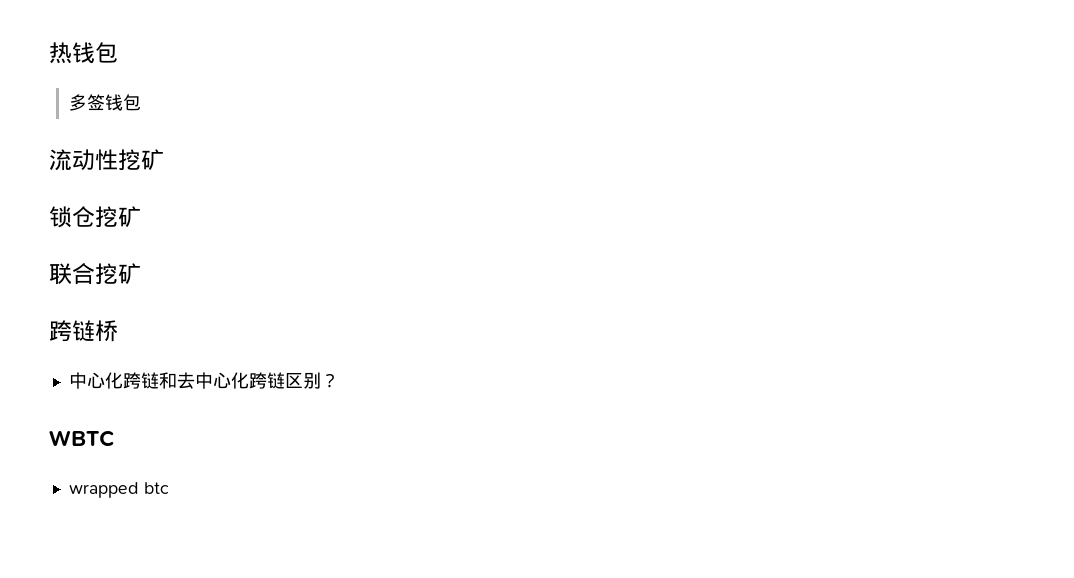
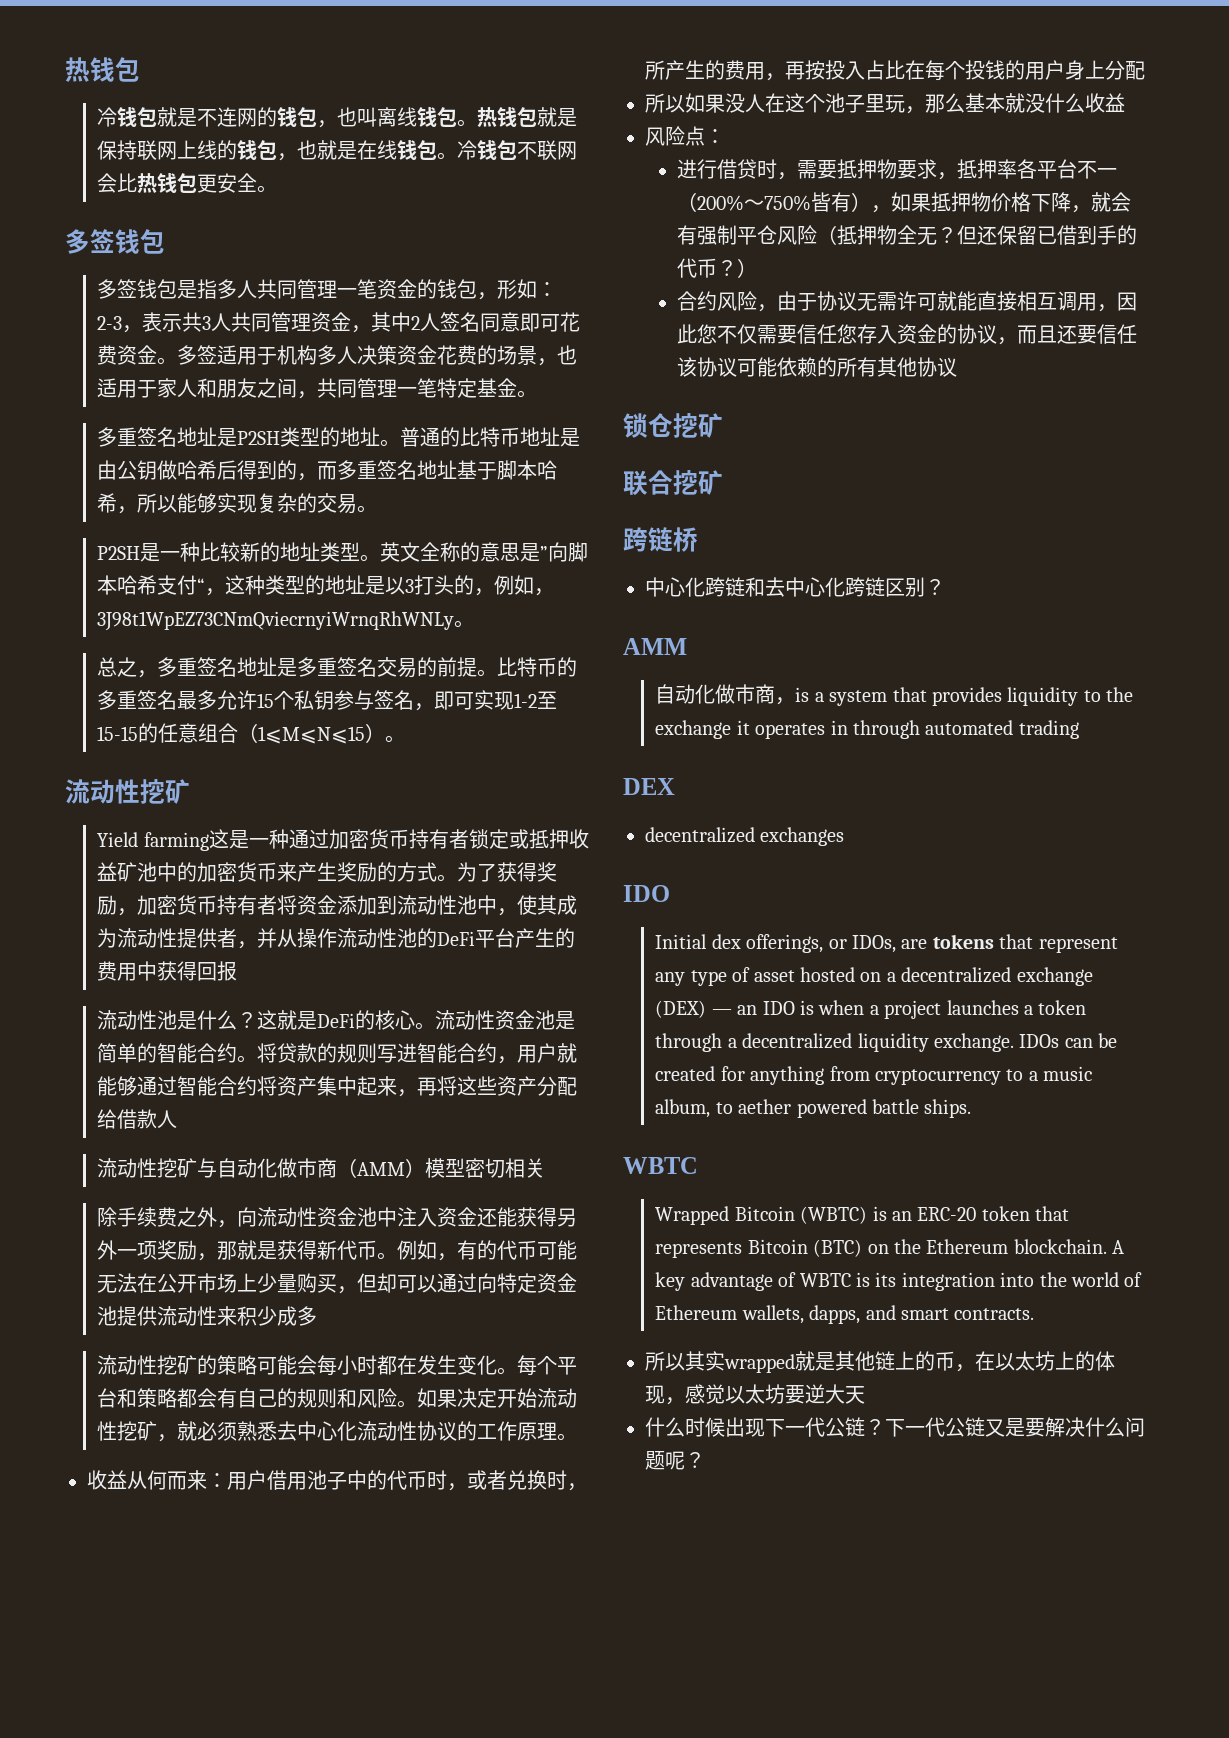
+ 冷钱包就是不连网的钱包，也叫离线钱包。热钱包就是保持联网上线的钱包，也就是在线钱包。冷钱包不联网会比热钱包更安全。
  多签钱包
+ 多签钱包是指多人共同管理一笔资金的钱包，形如：2-3，表示共3人共同管理资金，其中2人签名同意即可花费资金。多签适用于机构多人决策资金花费的场景，也适用于家人和朋友之间，共同管理一笔特定基金。
+ 多重签名地址是P2SH类型的地址。普通的比特币地址是由公钥做哈希后得到的，而多重签名地址基于脚本哈希，所以能够实现复杂的交易。
+ P2SH是一种比较新的地址类型。英文全称的意思是”向脚本哈希支付“，这种类型的地址是以3打头的，例如，3J98t1WpEZ73CNmQviecrnyiWrnqRhWNLy。
+ 总之，多重签名地址是多重签名交易的前提。比特币的多重签名最多允许15个私钥参与签名，即可实现1-2至15-15的任意组合（1⩽M⩽N⩽15）。
  流动性挖矿
+ Yield farming这是一种通过加密货币持有者锁定或抵押收益矿池中的加密货币来产生奖励的方式。为了获得奖励，加密货币持有者将资金添加到流动性池中，使其成为流动性提供者，并从操作流动性池的DeFi平台产生的费用中获得回报
+ 流动性池是什么？这就是DeFi的核心。流动性资金池是简单的智能合约。将贷款的规则写进智能合约，用户就能够通过智能合约将资产集中起来，再将这些资产分配给借款人
+ 流动性挖矿与自动化做市商（AMM）模型密切相关
+ 除手续费之外，向流动性资金池中注入资金还能获得另外一项奖励，那就是获得新代币。例如，有的代币可能无法在公开市场上少量购买，但却可以通过向特定资金池提供流动性来积少成多
+ 流动性挖矿的策略可能会每小时都在发生变化。每个平台和策略都会有自己的规则和风险。如果决定开始流动性挖矿，就必须熟悉去中心化流动性协议的工作原理。
+ 收益从何而来：用户借用池子中的代币时，或者兑换时，所产生的费用，再按投入占比在每个投钱的用户身上分配
+ 所以如果没人在这个池子里玩，那么基本就没什么收益
+ 风险点：
+ 进行借贷时，需要抵押物要求，抵押率各平台不一（200%～750%皆有），如果抵押物价格下降，就会有强制平仓风险（抵押物全无？但还保留已借到手的代币？）
+ 合约风险，由于协议无需许可就能直接相互调用，因此您不仅需要信任您存入资金的协议，而且还要信任该协议可能依赖的所有其他协议
  中心化跨链和去中心化跨链区别？
+ AMM
+ 自动化做市商，is a system that provides liquidity to the exchange it operates in through automated trading
+ DEX
+ decentralized exchanges
+ IDO
+ Initial dex offerings, or IDOs, are tokens that represent any type of asset hosted on a decentralized exchange (DEX) — an IDO is when a project launches a token through a decentralized liquidity exchange. IDOs can be created for anything from cryptocurrency to a music album, to aether powered battle ships.
  WBTC
- wrapped btc
+ Wrapped Bitcoin (WBTC) is an ERC-20 token that represents Bitcoin (BTC) on the Ethereum blockchain. A key advantage of WBTC is its integration into the world of Ethereum wallets, dapps, and smart contracts.
+ 所以其实wrapped就是其他链上的币，在以太坊上的体现，感觉以太坊要逆大天
+ 什么时候出现下一代公链？下一代公链又是要解决什么问题呢？

